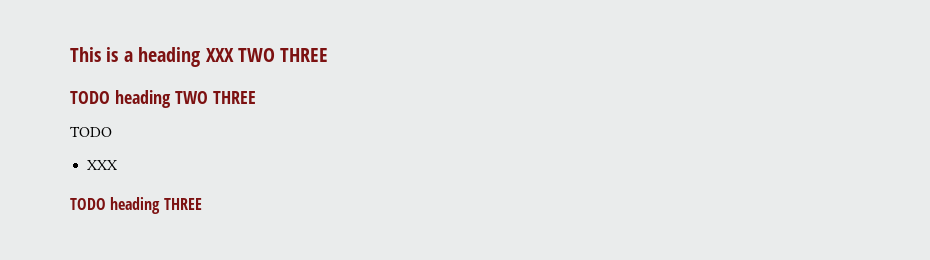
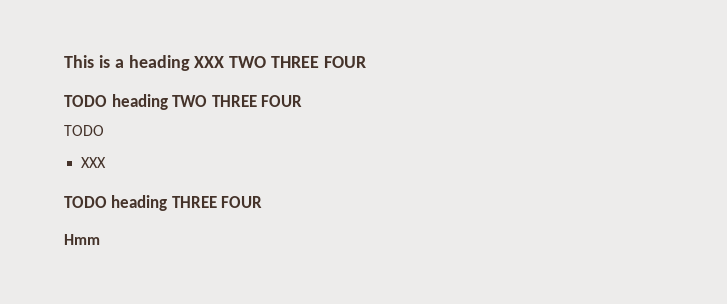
- This is a heading XXX TWO THREE
+ This is a heading XXX TWO THREE FOUR
- TODO heading TWO THREE
+ TODO heading TWO THREE FOUR
- TODO heading THREE
+ TODO heading THREE FOUR
+ Hmm

